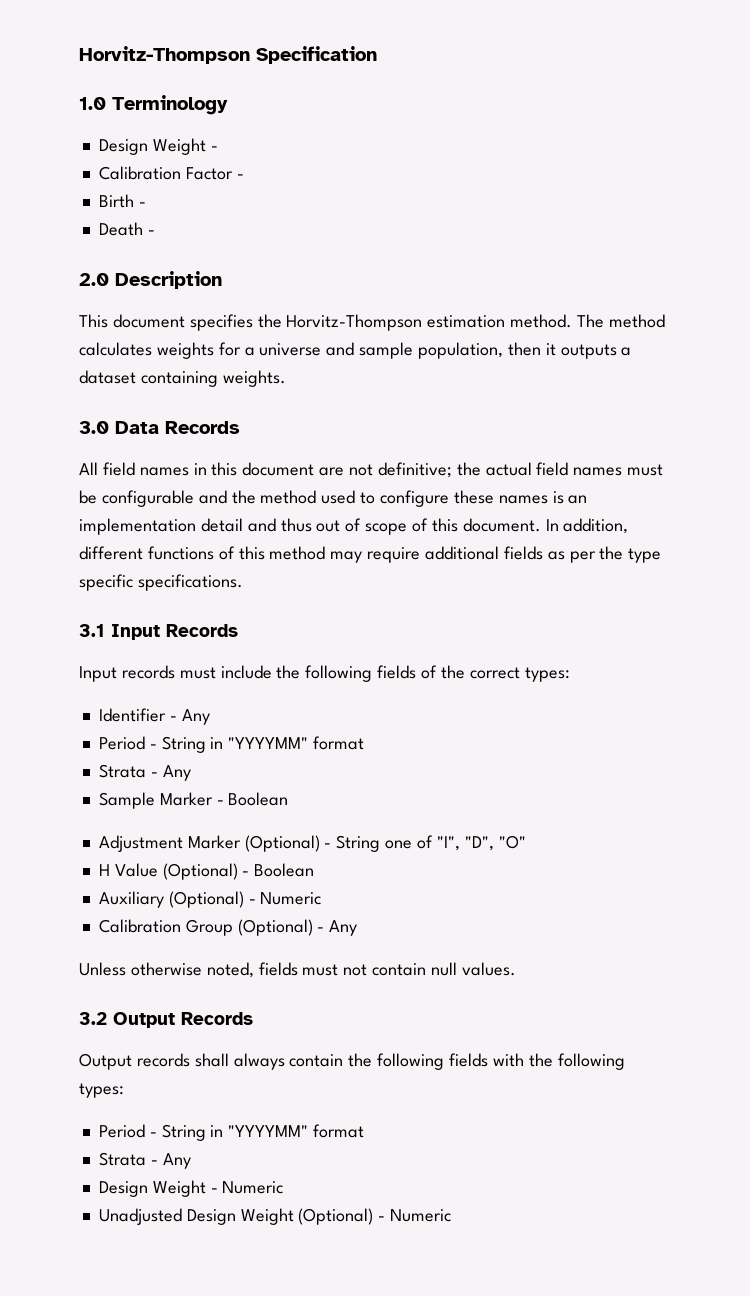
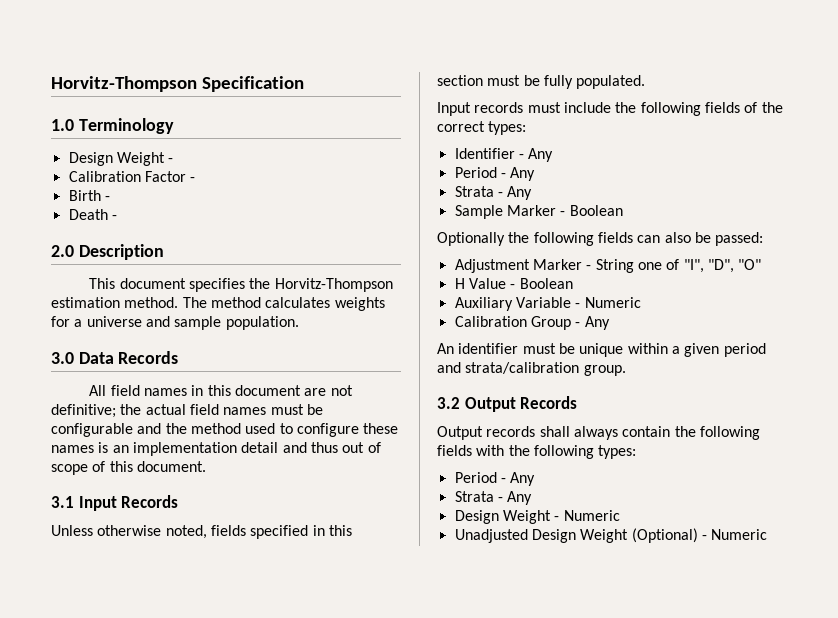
- The method calculates weights for a universe and sample population, then it outputs a dataset containing weights.
+ The method calculates weights for a universe and sample population.
- All field names in this document are not definitive; the actual field names must be configurable and the method used to configure these names is an implementation detail and thus out of scope of this document. In addition, different functions of this method may require additional fields as per the type specific specifications.
+ All field names in this document are not definitive; the actual field names must be configurable and the method used to configure these names is an implementation detail and thus out of scope of this document.
  3.1 Input Records
+ Unless otherwise noted, fields specified in this section must be fully populated.
  Identifier - Any
- Period - String in "YYYYMM" format
+ Period - Any
+ Optionally the following fields can also be passed:
- Adjustment Marker (Optional) - String one of "I", "D", "O"
+ Adjustment Marker - String one of "I", "D", "O"
- H Value (Optional) - Boolean
+ H Value - Boolean
- Auxiliary (Optional) - Numeric
+ Auxiliary Variable - Numeric
- Calibration Group (Optional) - Any
- Unless otherwise noted, fields must not contain null values.
+ Calibration Group - Any
+ An identifier must be unique within a given period and strata/calibration group.
  Output records shall always contain the following fields with the following types:
- Period - String in "YYYYMM" format
+ Period - Any

